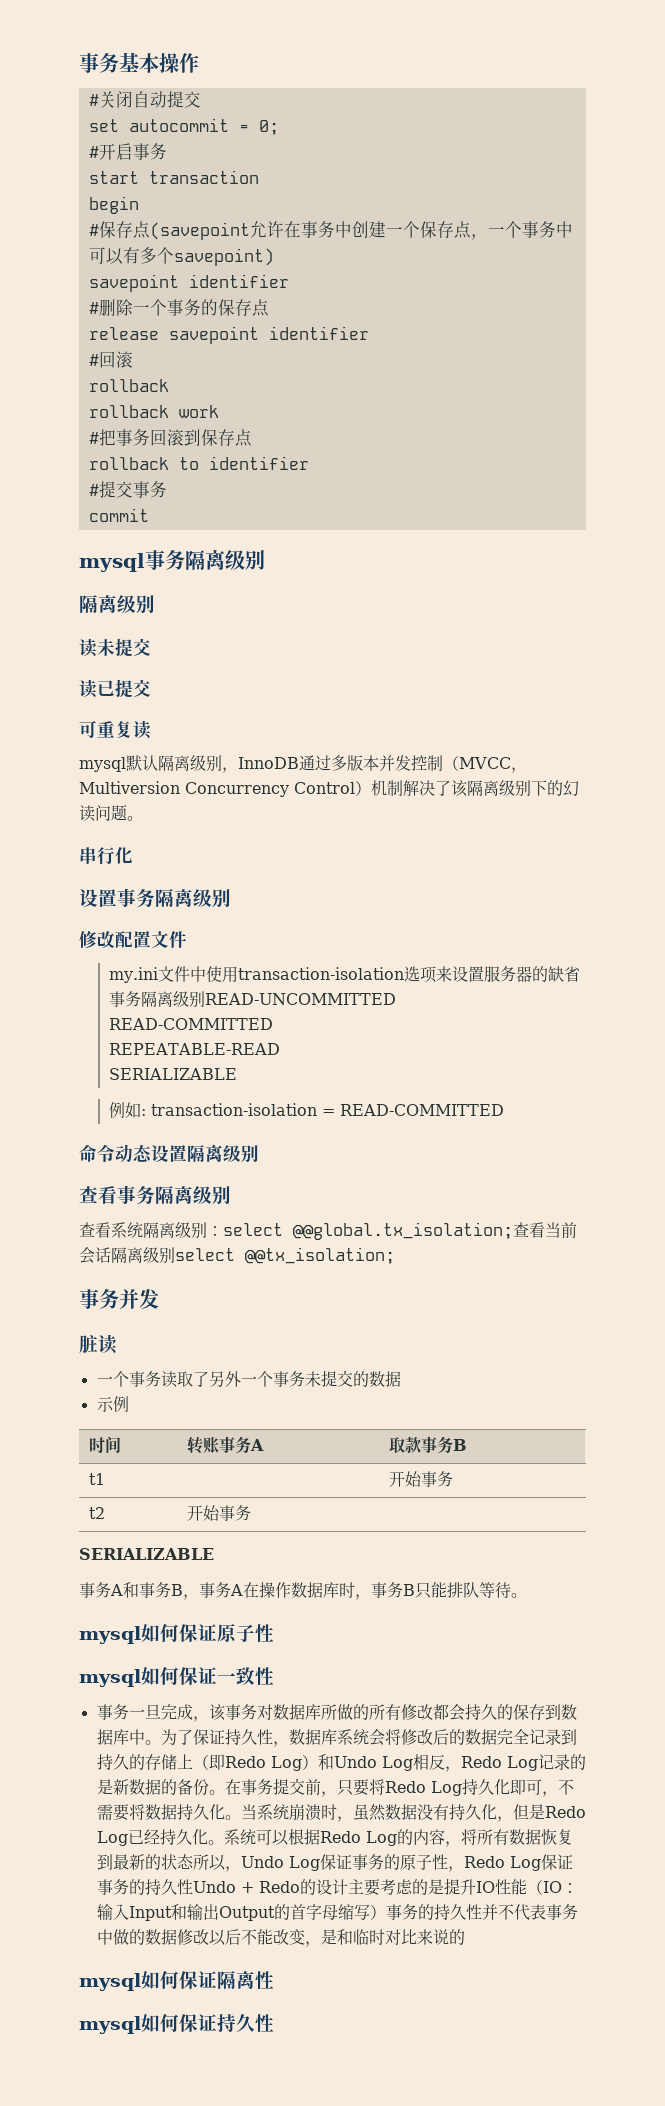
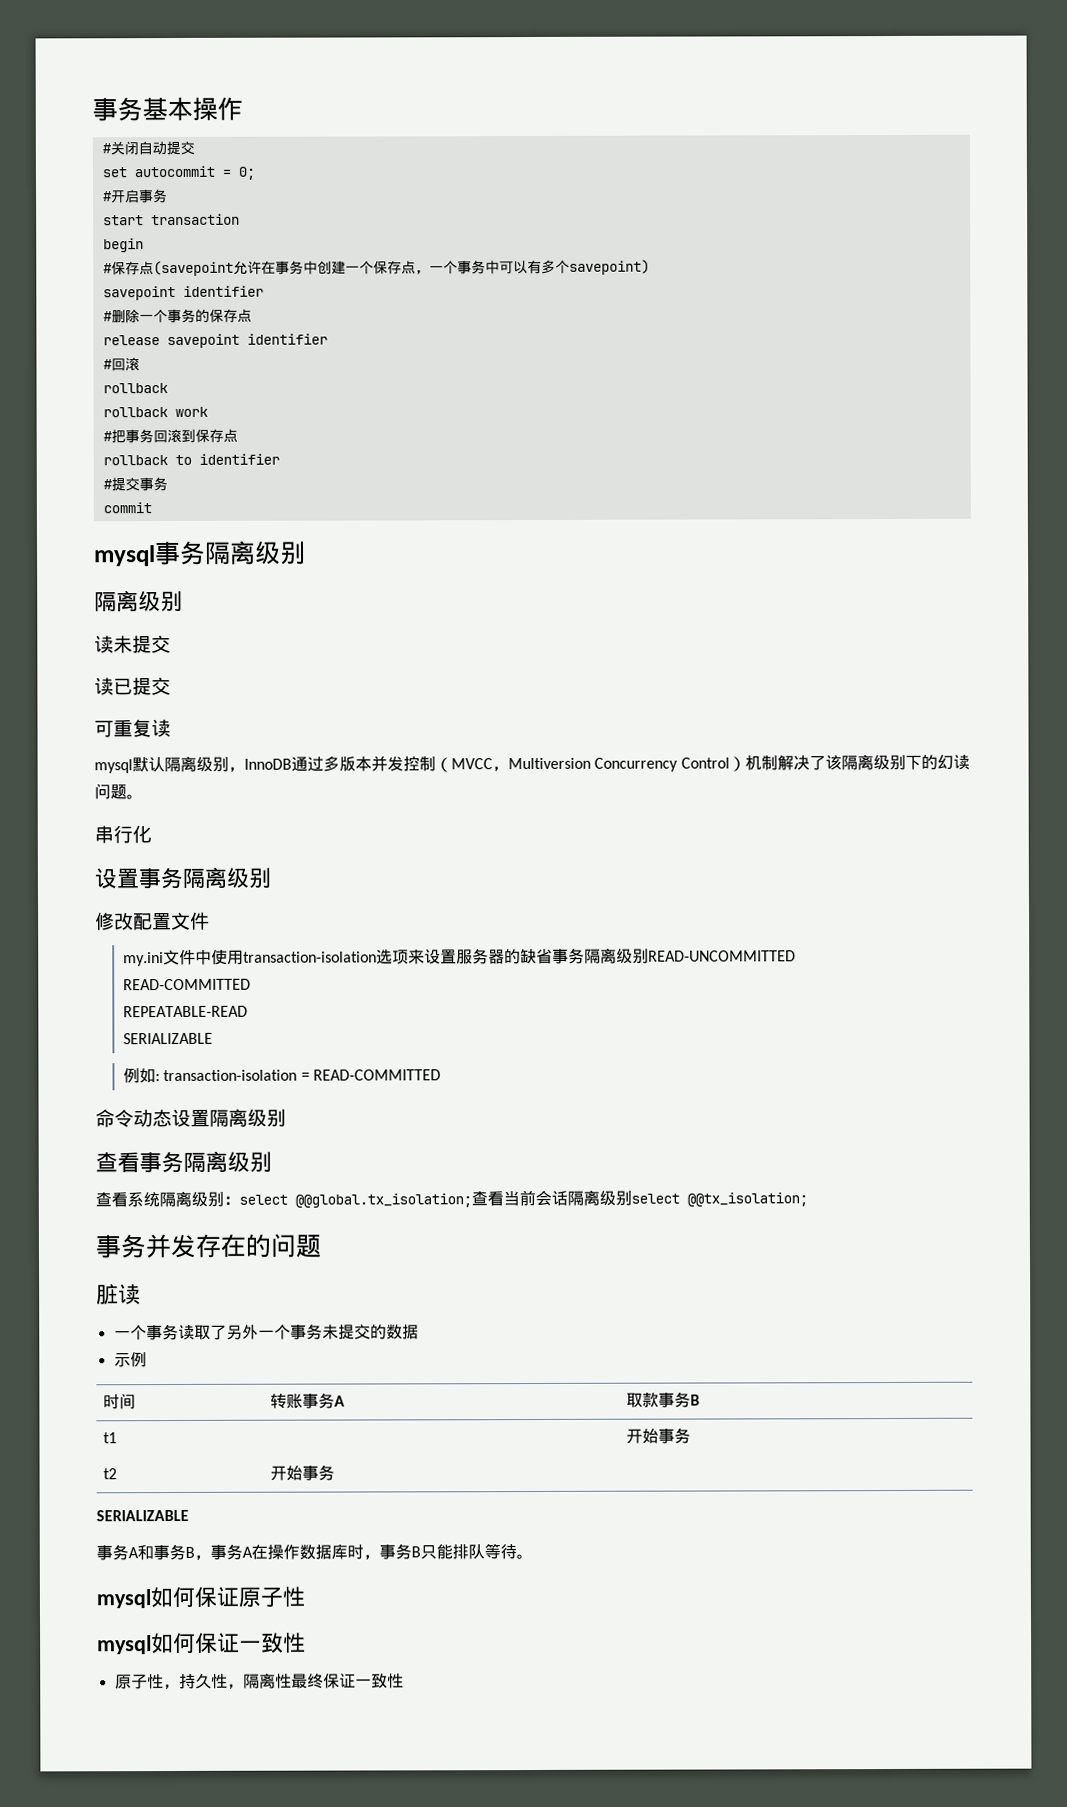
- 事务并发
+ 事务并发存在的问题
- 事务一旦完成，该事务对数据库所做的所有修改都会持久的保存到数据库中。为了保证持久性，数据库系统会将修改后的数据完全记录到持久的存储上（即Redo Log）和Undo Log相反，Redo Log记录的是新数据的备份。在事务提交前，只要将Redo Log持久化即可，不需要将数据持久化。当系统崩溃时，虽然数据没有持久化，但是Redo Log已经持久化。系统可以根据Redo Log的内容，将所有数据恢复到最新的状态所以，Undo Log保证事务的原子性，Redo Log保证事务的持久性Undo + Redo的设计主要考虑的是提升IO性能（IO：输入Input和输出Output的首字母缩写）事务的持久性并不代表事务中做的数据修改以后不能改变，是和临时对比来说的
- mysql如何保证隔离性
- mysql如何保证持久性
+ 原子性，持久性，隔离性最终保证一致性

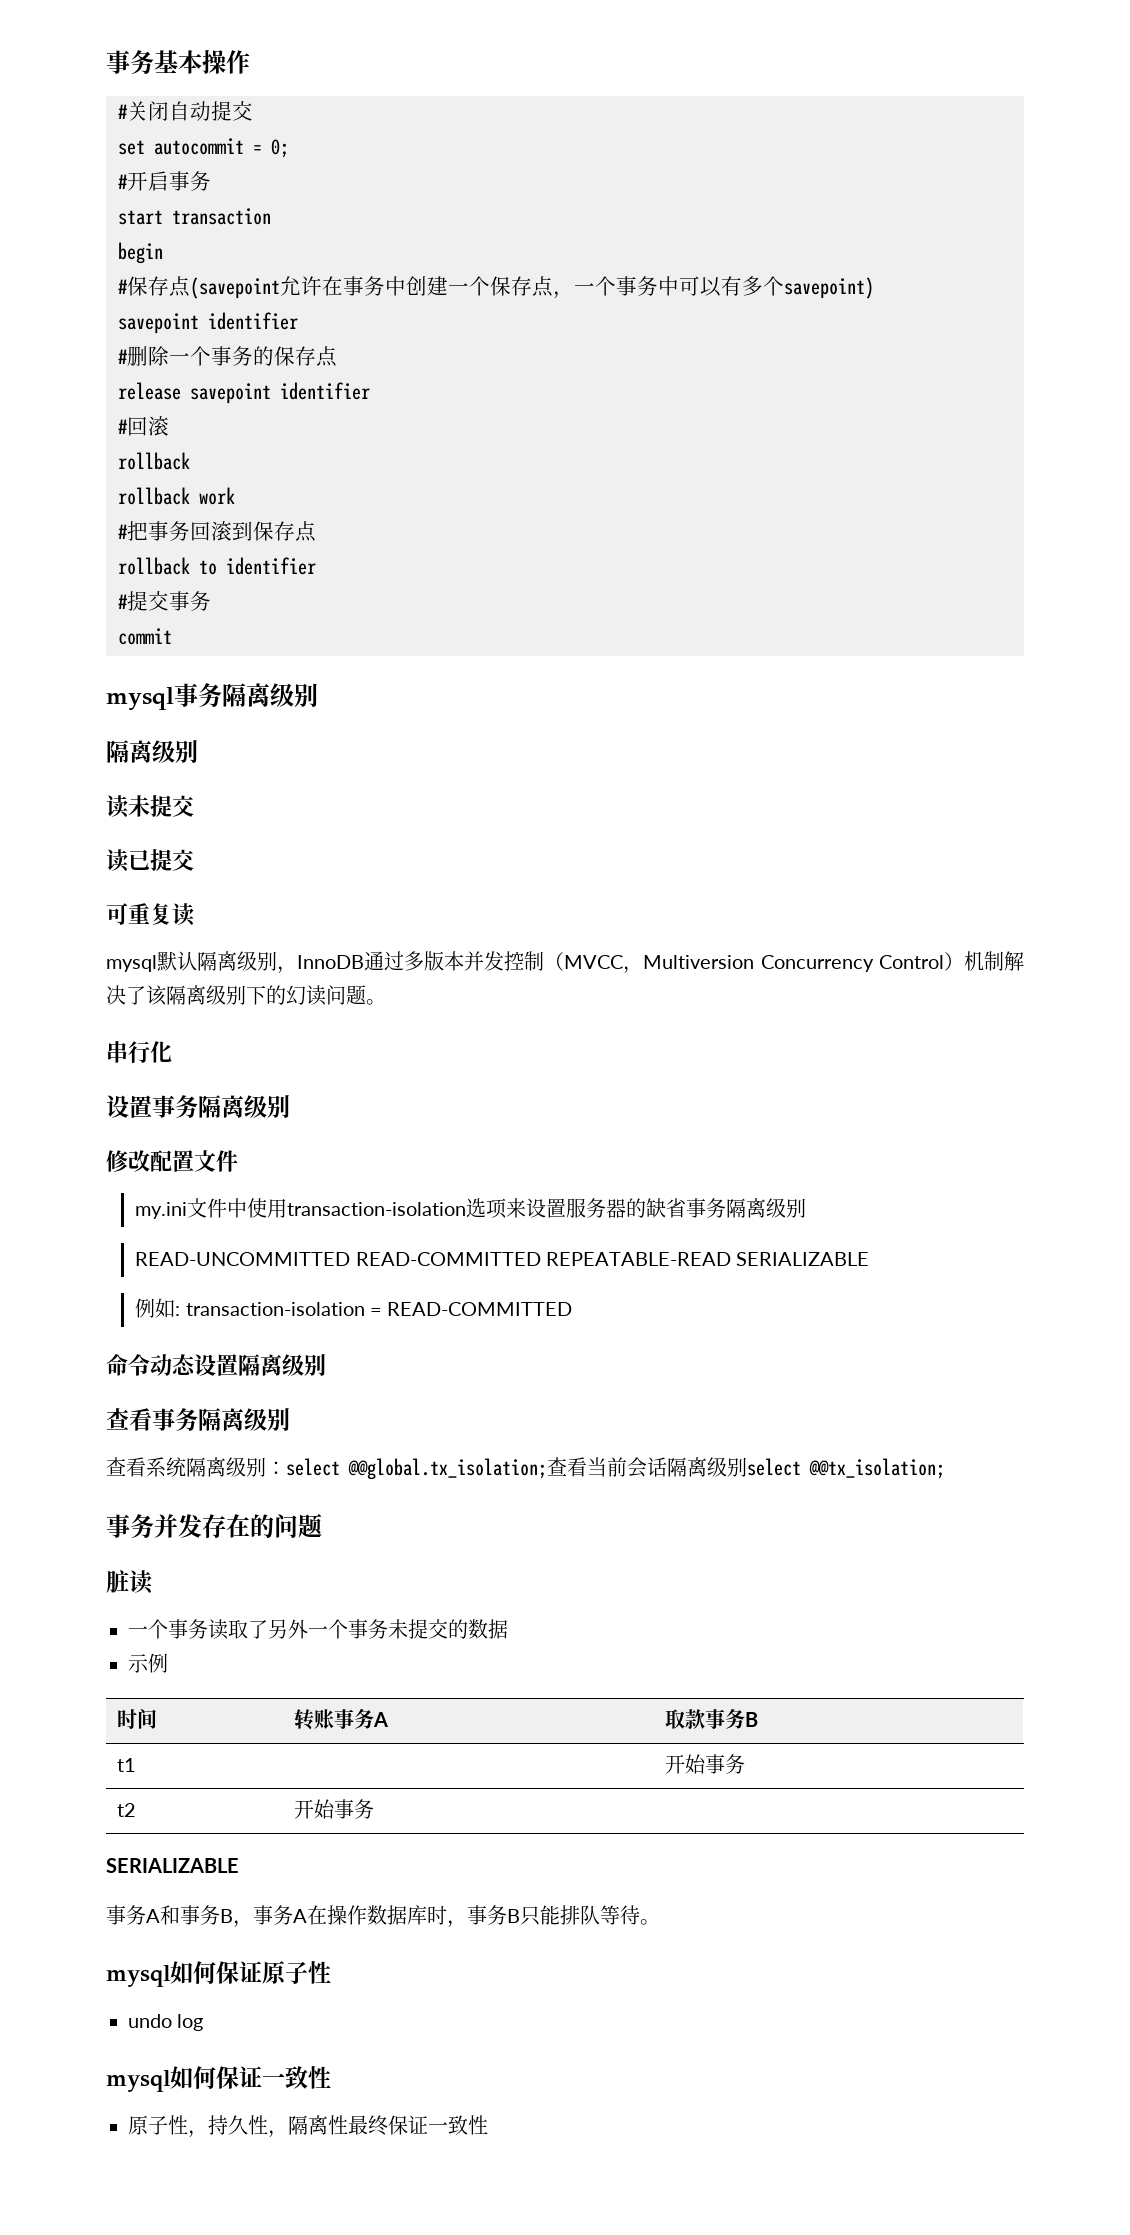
- my.ini文件中使用transaction-isolation选项来设置服务器的缺省事务隔离级别READ-UNCOMMITTED
- READ-COMMITTED
- REPEATABLE-READ
- SERIALIZABLE
+ my.ini文件中使用transaction-isolation选项来设置服务器的缺省事务隔离级别
+ READ-UNCOMMITTED READ-COMMITTED REPEATABLE-READ SERIALIZABLE
+ undo log

